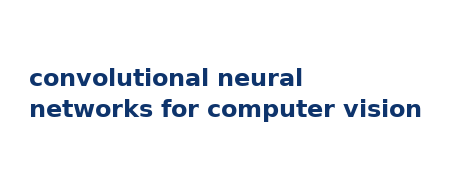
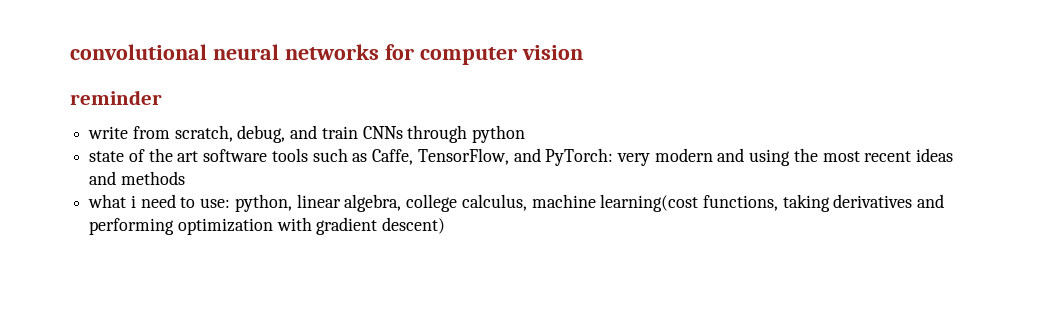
+ reminder
+ write from scratch, debug, and train CNNs through python
+ state of the art software tools such as Caffe, TensorFlow, and PyTorch: very modern and using the most recent ideas and methods
+ what i need to use: python, linear algebra, college calculus, machine learning(cost functions, taking derivatives and performing optimization with gradient descent)

